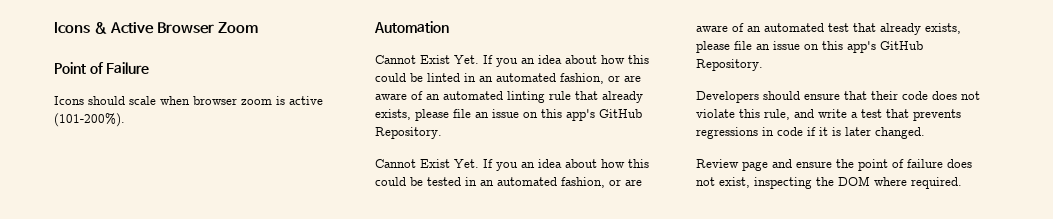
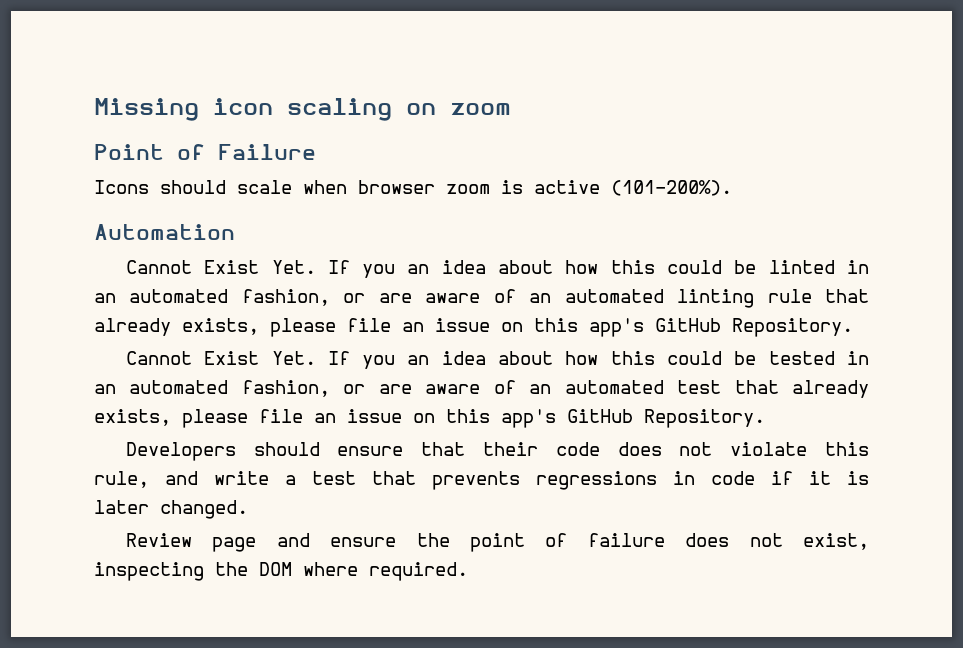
- Icons & Active Browser Zoom
+ Missing icon scaling on zoom

